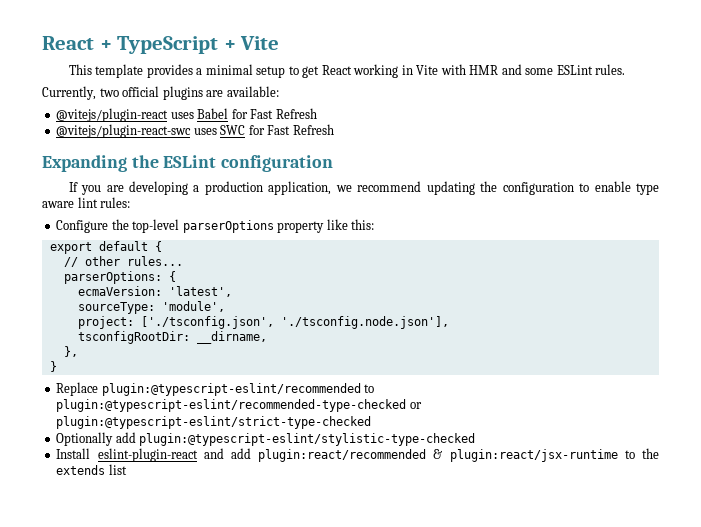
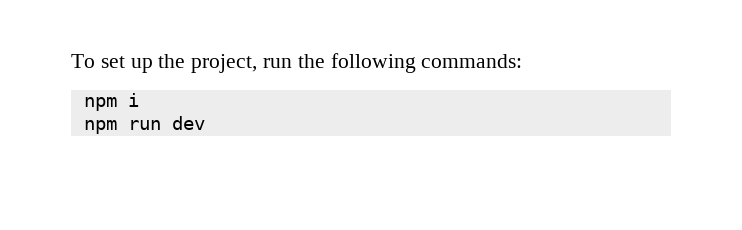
- React + TypeScript + Vite
- This template provides a minimal setup to get React working in Vite with HMR and some ESLint rules.
- Currently, two official plugins are available:
- @vitejs/plugin-react uses Babel for Fast Refresh
- @vitejs/plugin-react-swc uses SWC for Fast Refresh
- Expanding the ESLint configuration
- If you are developing a production application, we recommend updating the configuration to enable type aware lint rules:
- Configure the top-level parserOptions property like this:
- export default {
- // other rules...
- parserOptions: {
- ecmaVersion: 'latest',
- sourceType: 'module',
- project: ['./tsconfig.json', './tsconfig.node.json'],
- tsconfigRootDir: __dirname,
- },
- }
- Replace plugin:@typescript-eslint/recommended to plugin:@typescript-eslint/recommended-type-checked or plugin:@typescript-eslint/strict-type-checked
- Optionally add plugin:@typescript-eslint/stylistic-type-checked
- Install eslint-plugin-react and add plugin:react/recommended & plugin:react/jsx-runtime to the extends list
+ To set up the project, run the following commands:
+ npm i
+ npm run dev

